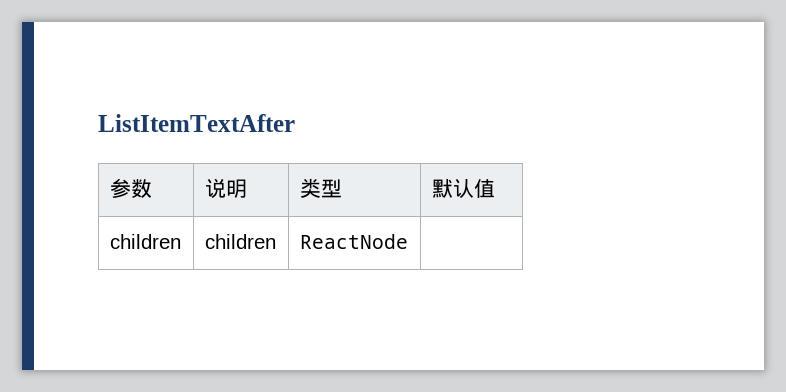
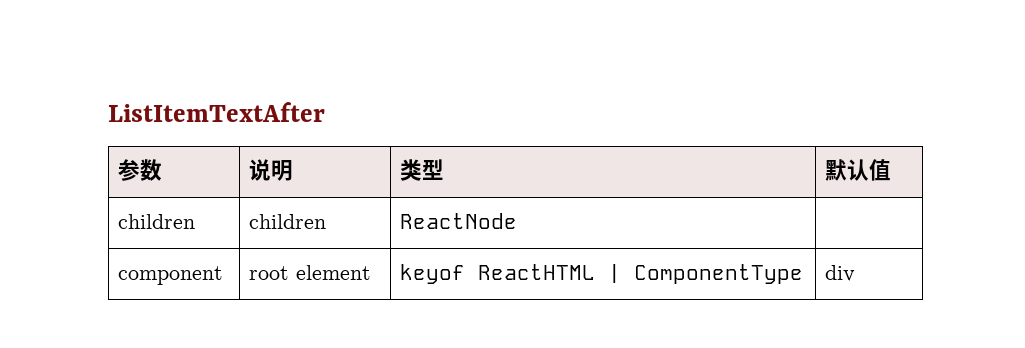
+ component | root element | keyof ReactHTML | ComponentType | div

